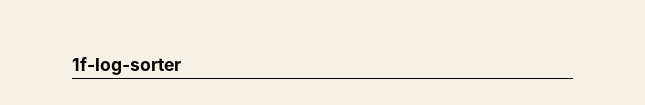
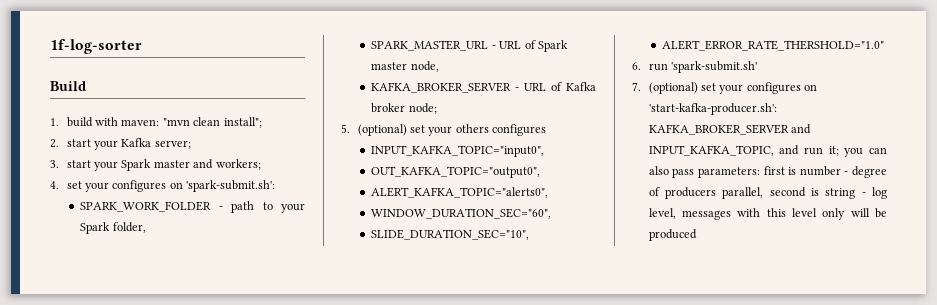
+ Build
+ 1. build with maven: "mvn clean install";
+ 2. start your Kafka server;
+ 3. start your Spark master and workers;
+ 4. set your configures on 'spark-submit.sh':
+ SPARK_WORK_FOLDER - path to your Spark folder,
+ SPARK_MASTER_URL - URL of Spark master node,
+ KAFKA_BROKER_SERVER - URL of Kafka broker node;
+ 5. (optional) set your others configures
+ INPUT_KAFKA_TOPIC="input0",
+ OUT_KAFKA_TOPIC="output0",
+ ALERT_KAFKA_TOPIC="alerts0",
+ WINDOW_DURATION_SEC="60",
+ SLIDE_DURATION_SEC="10",
+ ALERT_ERROR_RATE_THERSHOLD="1.0"
+ 6. run 'spark-submit.sh'
+ 7. (optional) set your configures on 'start-kafka-producer.sh': KAFKA_BROKER_SERVER and INPUT_KAFKA_TOPIC, and run it; you can also pass parameters: first is number - degree of producers parallel, second is string - log level, messages with this level only will be produced

